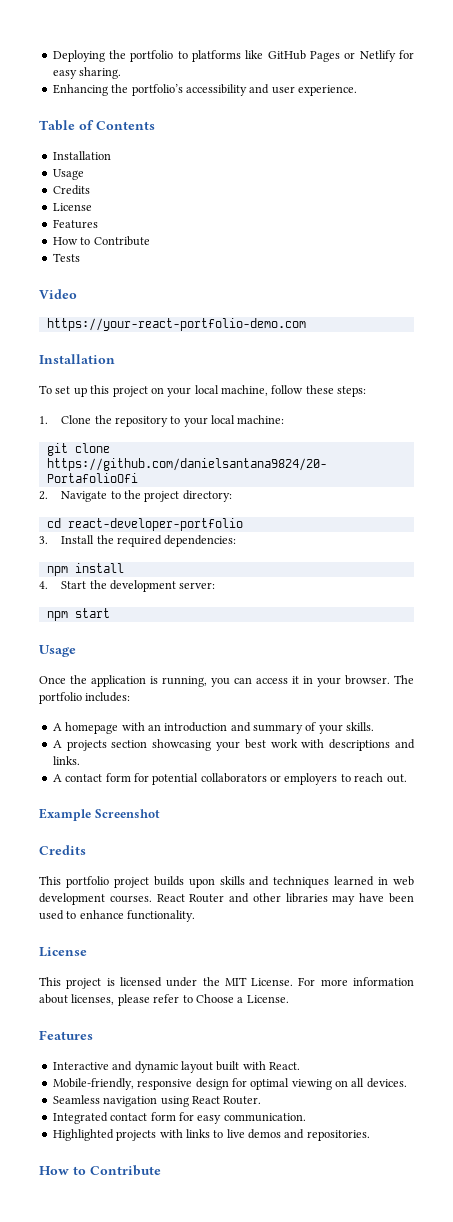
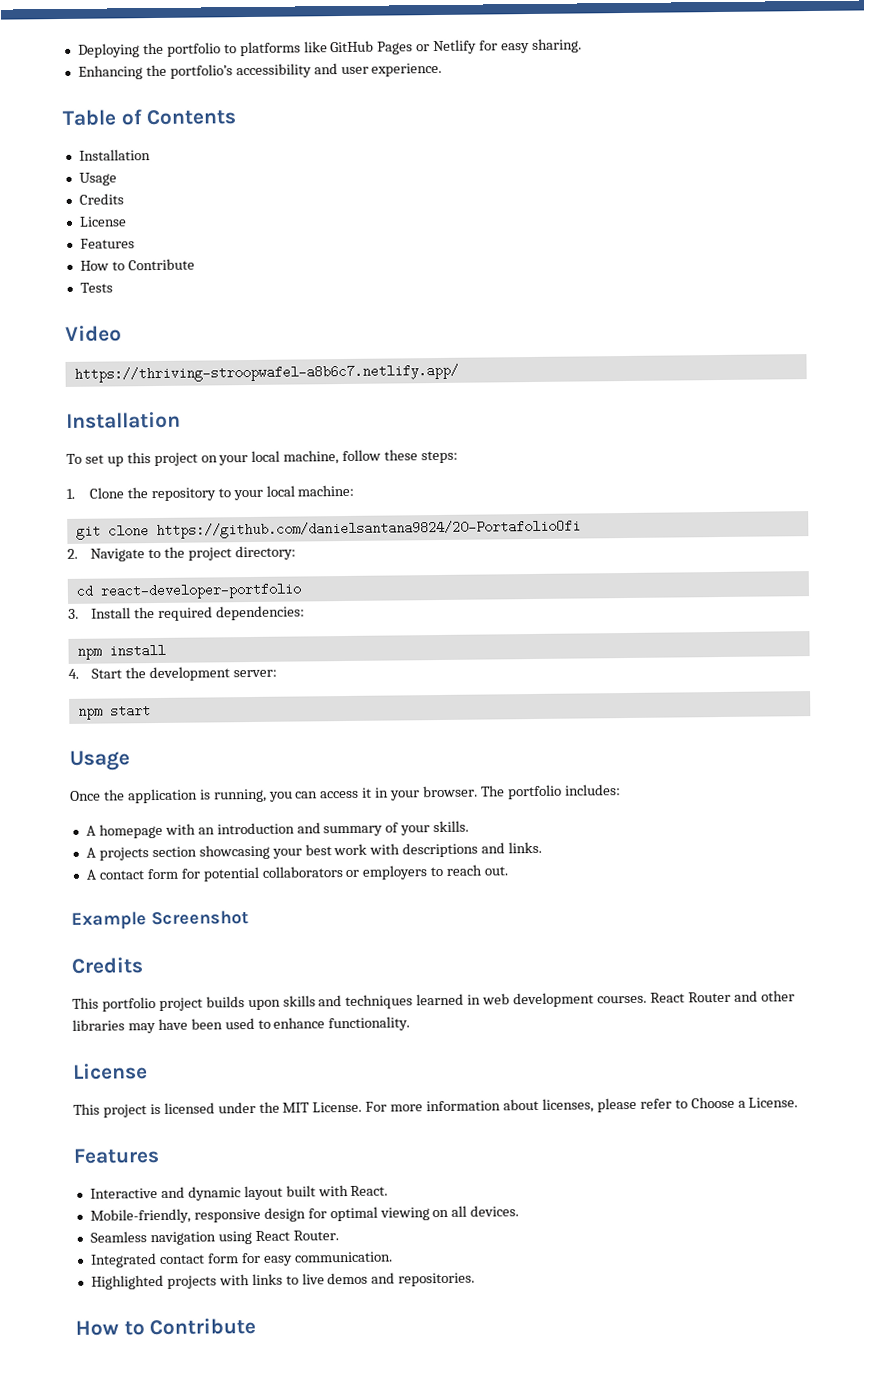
- https://your-react-portfolio-demo.com
+ https://thriving-stroopwafel-a8b6c7.netlify.app/

